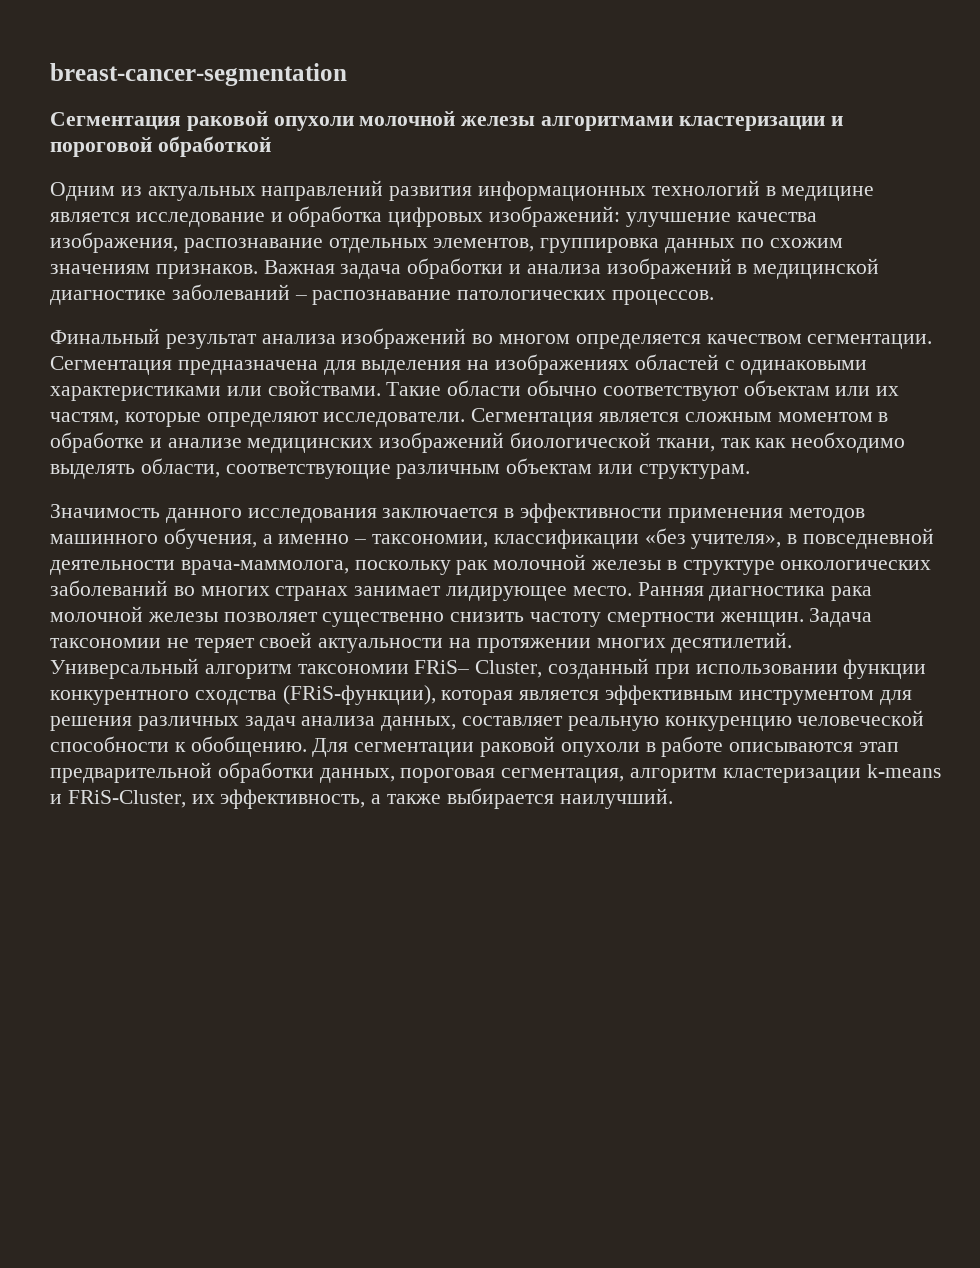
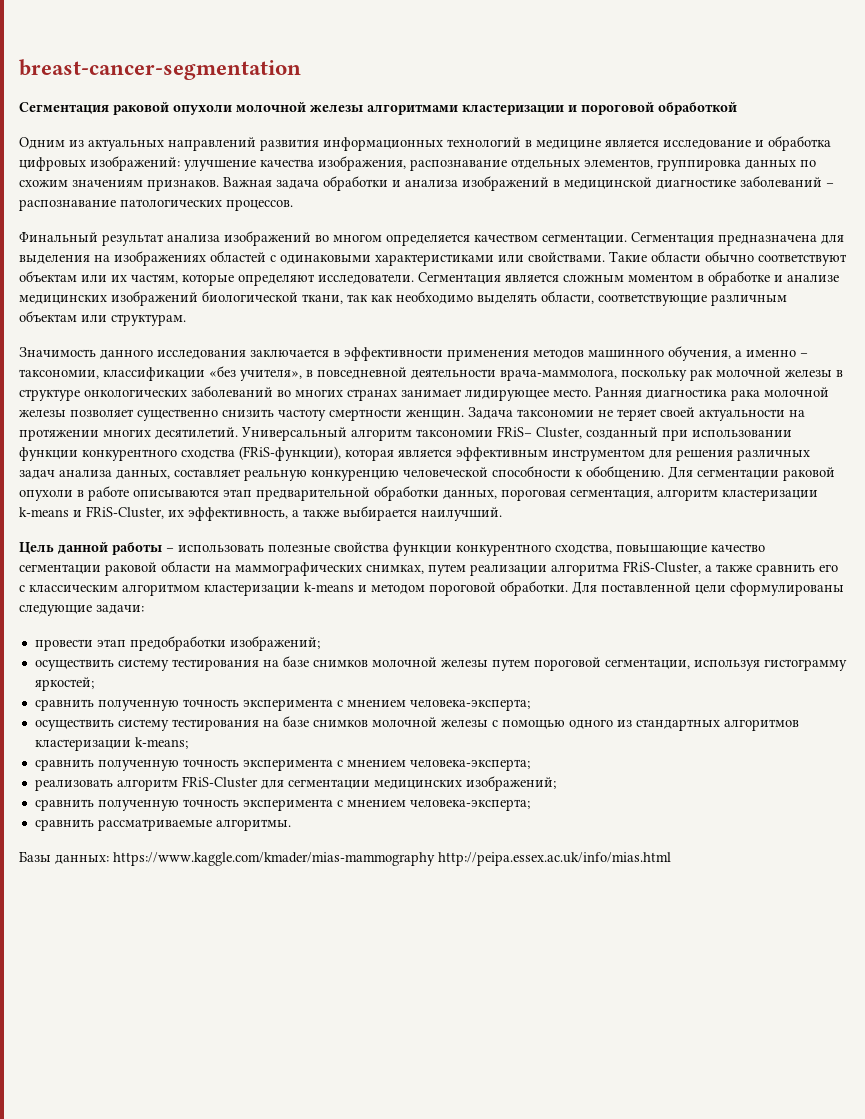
+ Цель данной работы – использовать полезные свойства функции конкурентного сходства, повышающие качество сегментации раковой области на маммографических снимках, путем реализации алгоритма FRiS-Cluster, а также сравнить его с классическим алгоритмом кластеризации k-means и методом пороговой обработки. Для поставленной цели сформулированы следующие задачи:
+ провести этап предобработки изображений;
+ осуществить систему тестирования на базе снимков молочной железы путем пороговой сегментации, используя гистограмму яркостей;
+ сравнить полученную точность эксперимента с мнением человека-эксперта;
+ осуществить систему тестирования на базе снимков молочной железы с помощью одного из стандартных алгоритмов кластеризации k-means;
+ сравнить полученную точность эксперимента с мнением человека-эксперта;
+ реализовать алгоритм FRiS-Cluster для сегментации медицинских изображений;
+ сравнить полученную точность эксперимента с мнением человека-эксперта;
+ сравнить рассматриваемые алгоритмы.
+ Базы данных: https://www.kaggle.com/kmader/mias-mammography http://peipa.essex.ac.uk/info/mias.html

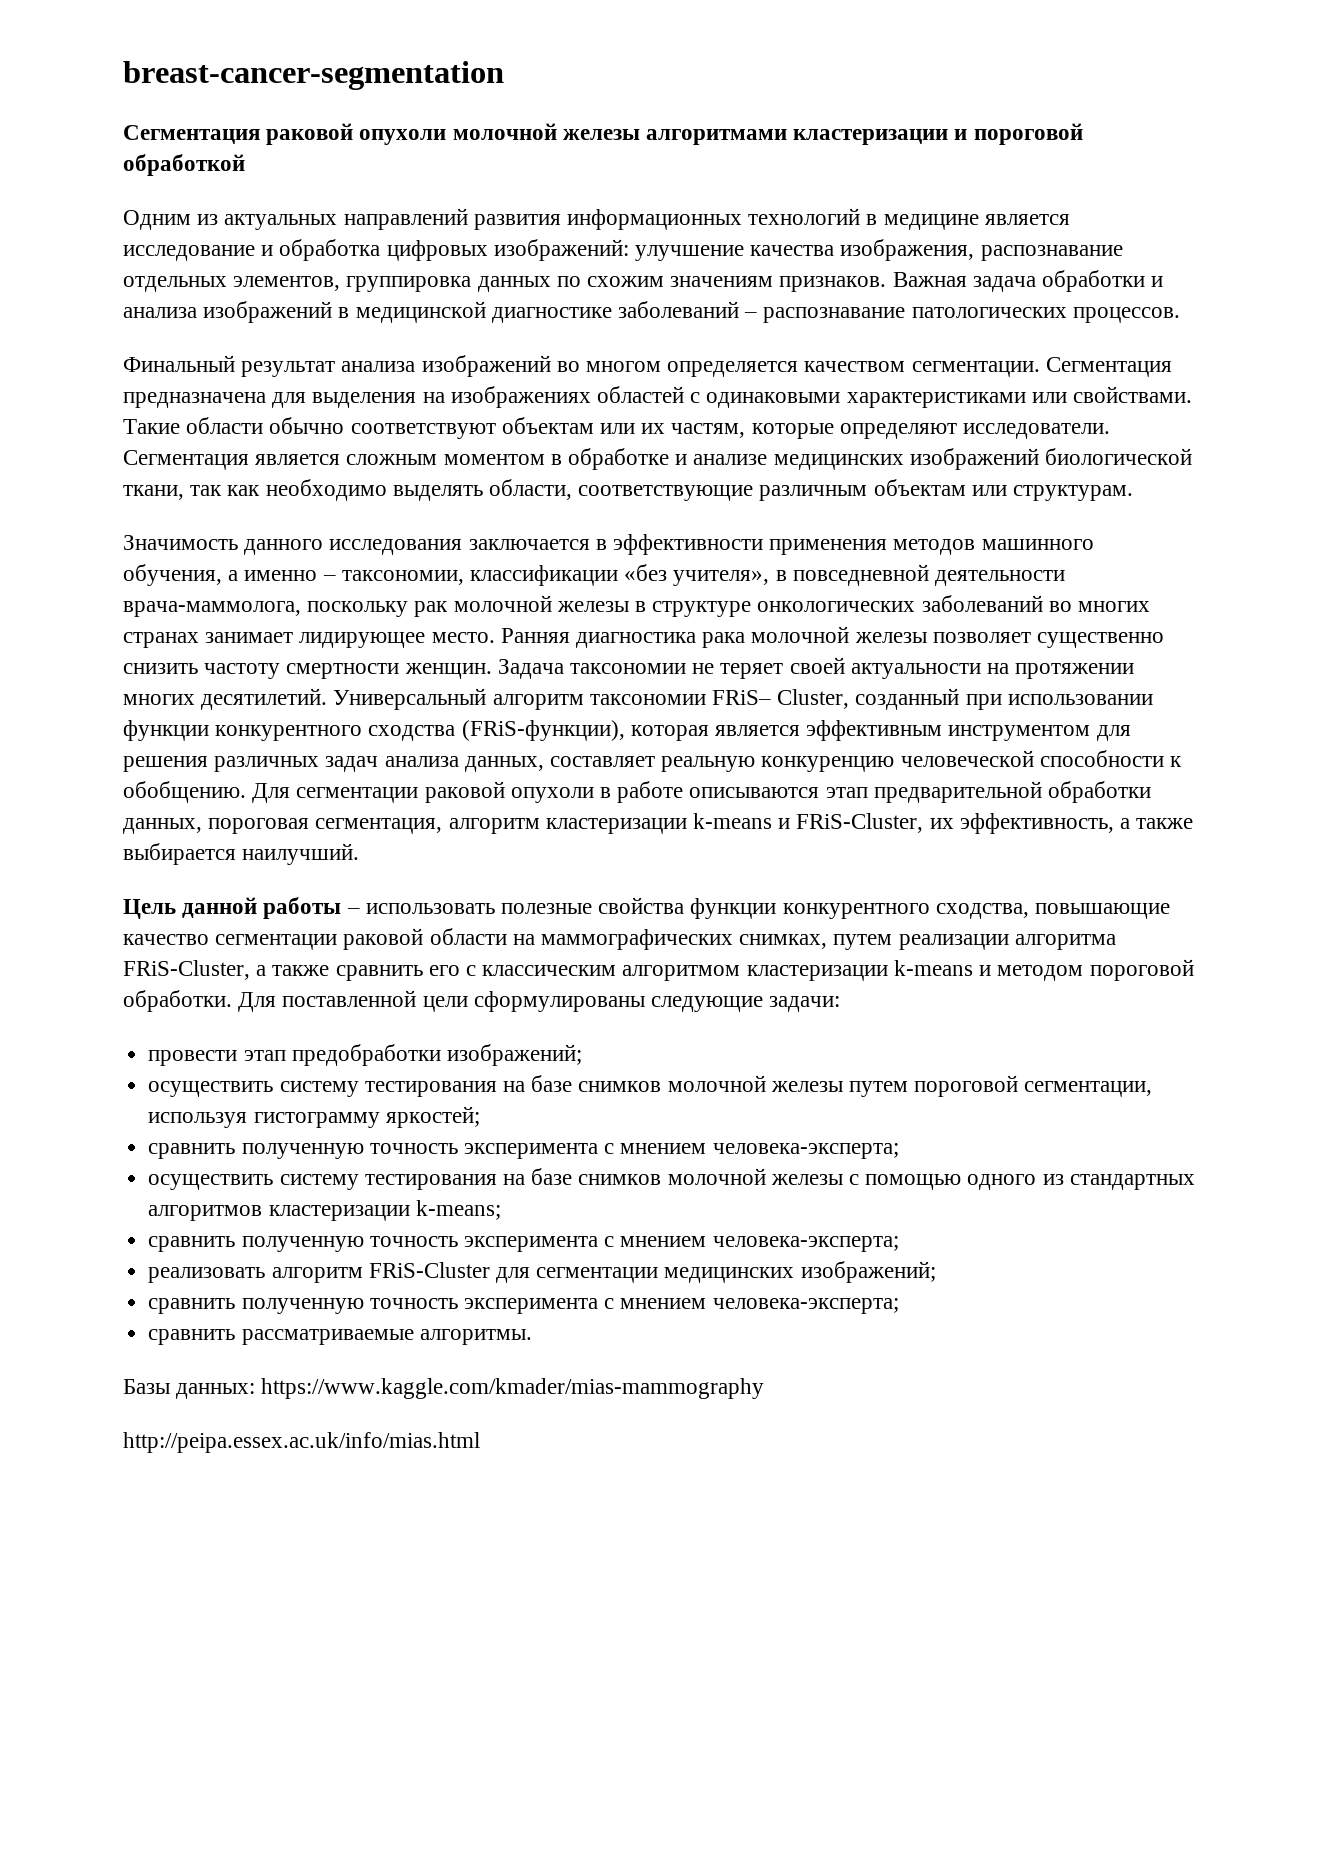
- Базы данных: https://www.kaggle.com/kmader/mias-mammography http://peipa.essex.ac.uk/info/mias.html
+ Базы данных: https://www.kaggle.com/kmader/mias-mammography
+ http://peipa.essex.ac.uk/info/mias.html

